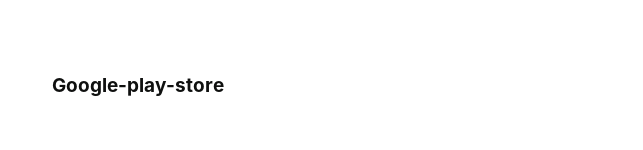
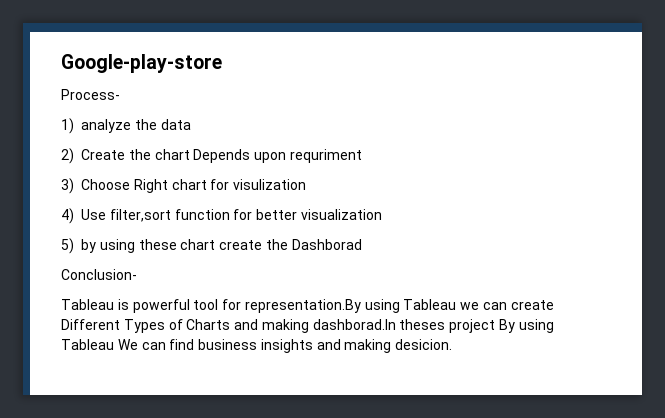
+ Process-
+ 1) analyze the data
+ 2) Create the chart Depends upon requriment
+ 3) Choose Right chart for visulization
+ 4) Use filter,sort function for better visualization
+ 5) by using these chart create the Dashborad
+ Conclusion-
+ Tableau is powerful tool for representation.By using Tableau we can create Different Types of Charts and making dashborad.In theses project By using Tableau We can find business insights and making desicion.

